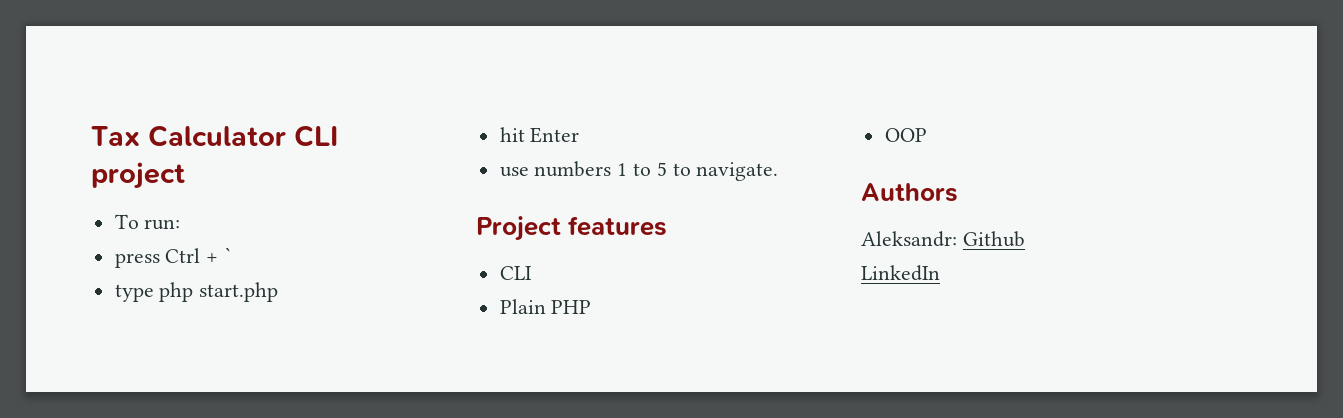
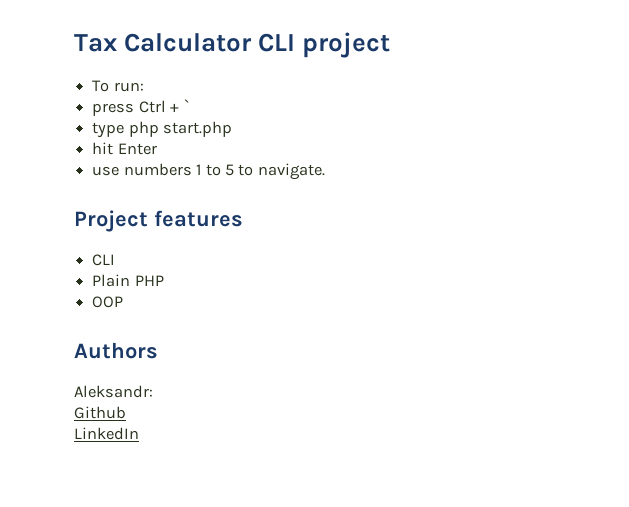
- Aleksandr: Github
+ Aleksandr:
+ Github

